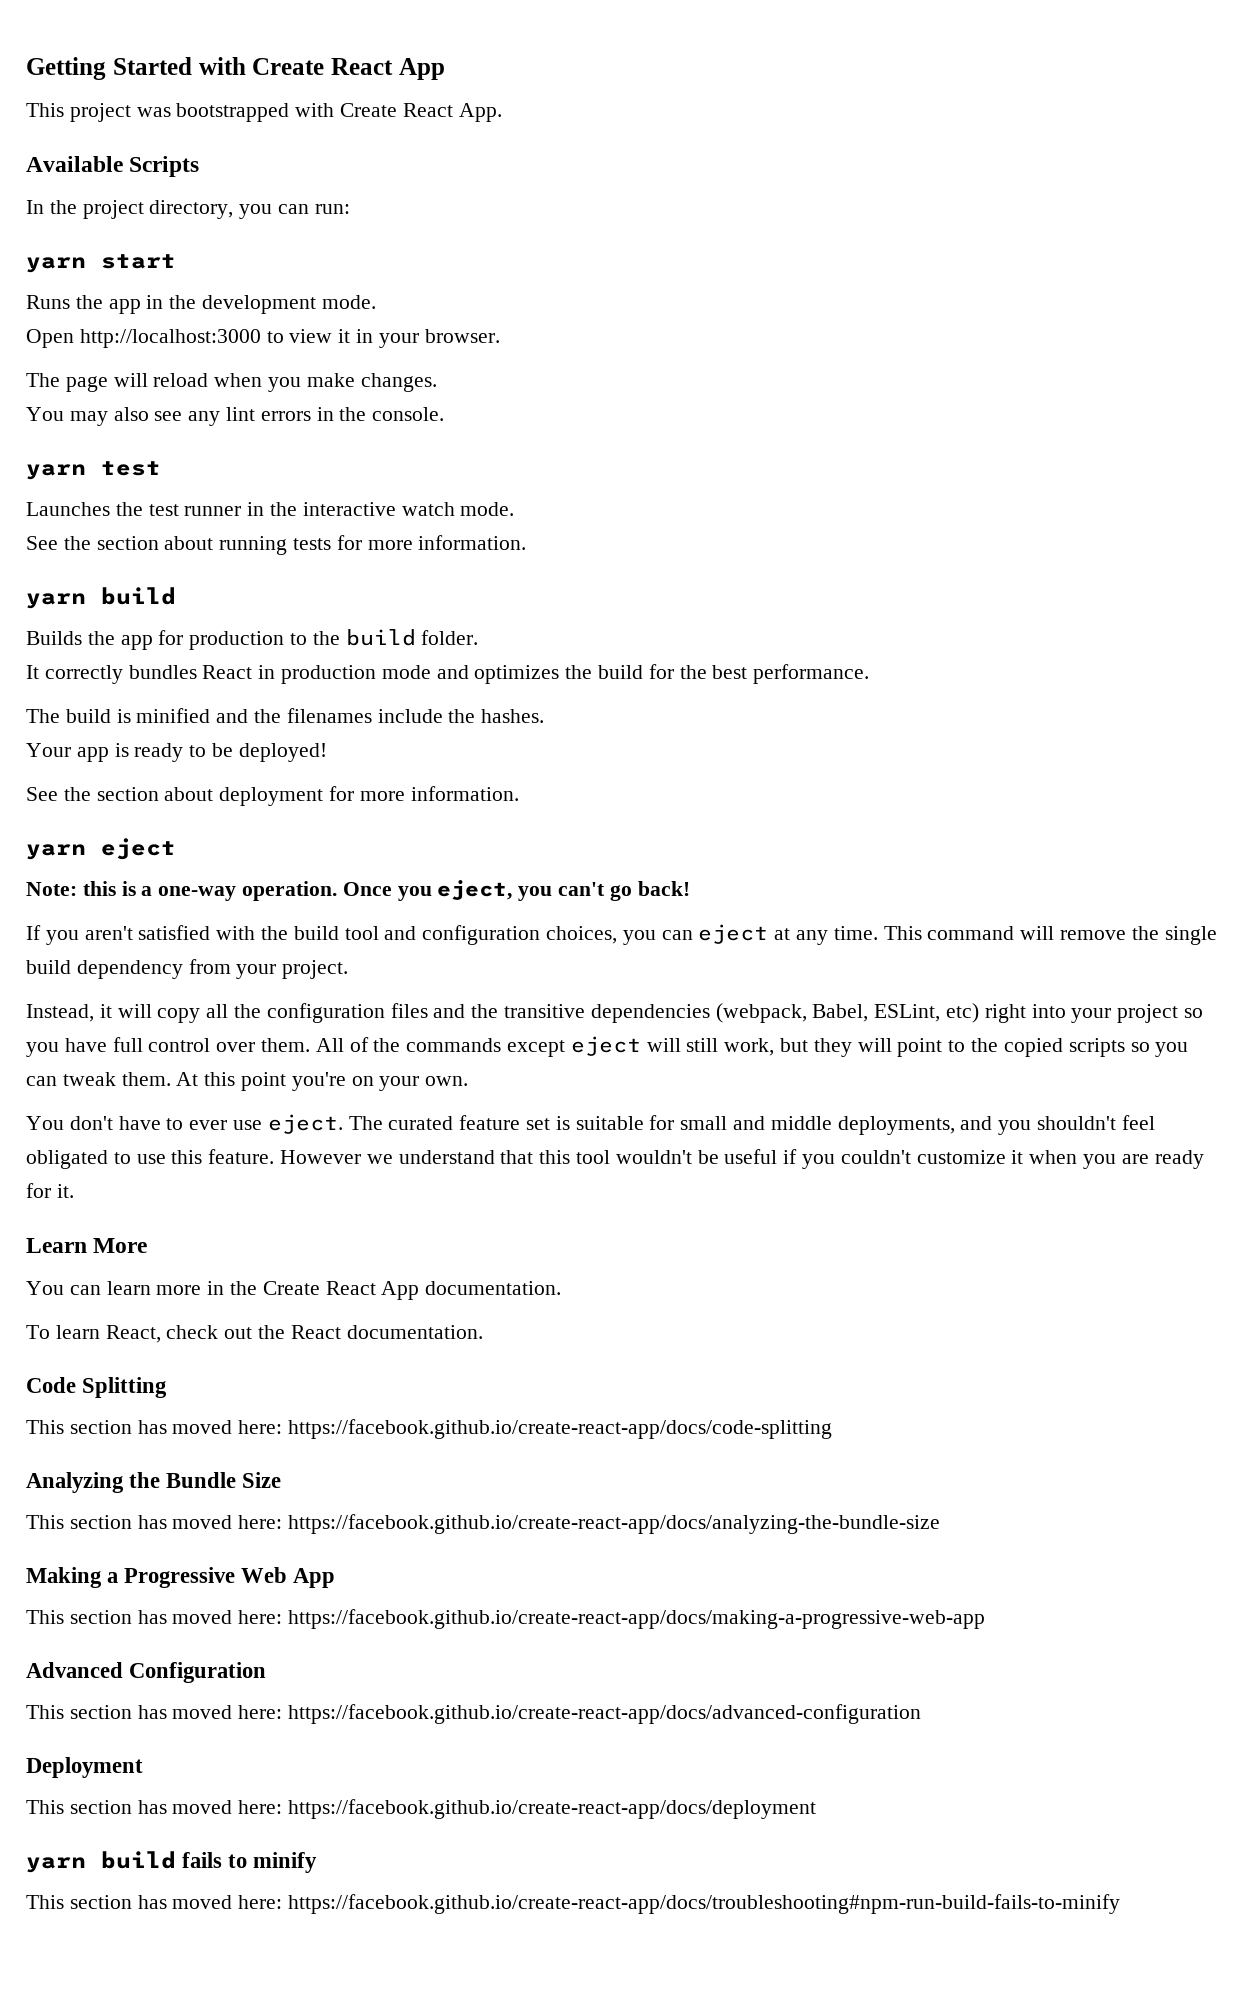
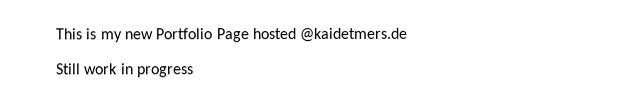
- Getting Started with Create React App
- This project was bootstrapped with Create React App.
- Available Scripts
- In the project directory, you can run:
- yarn start
- Runs the app in the development mode.
- Open http://localhost:3000 to view it in your browser.
- The page will reload when you make changes.
- You may also see any lint errors in the console.
- yarn test
- Launches the test runner in the interactive watch mode.
- See the section about running tests for more information.
- yarn build
- Builds the app for production to the build folder.
- It correctly bundles React in production mode and optimizes the build for the best performance.
- The build is minified and the filenames include the hashes.
- Your app is ready to be deployed!
- See the section about deployment for more information.
- yarn eject
- Note: this is a one-way operation. Once you eject, you can't go back!
- If you aren't satisfied with the build tool and configuration choices, you can eject at any time. This command will remove the single build dependency from your project.
- Instead, it will copy all the configuration files and the transitive dependencies (webpack, Babel, ESLint, etc) right into your project so you have full control over them. All of the commands except eject will still work, but they will point to the copied scripts so you can tweak them. At this point you're on your own.
- You don't have to ever use eject. The curated feature set is suitable for small and middle deployments, and you shouldn't feel obligated to use this feature. However we understand that this tool wouldn't be useful if you couldn't customize it when you are ready for it.
- Learn More
- You can learn more in the Create React App documentation.
- To learn React, check out the React documentation.
- Code Splitting
- This section has moved here: https://facebook.github.io/create-react-app/docs/code-splitting
- Analyzing the Bundle Size
- This section has moved here: https://facebook.github.io/create-react-app/docs/analyzing-the-bundle-size
- Making a Progressive Web App
- This section has moved here: https://facebook.github.io/create-react-app/docs/making-a-progressive-web-app
- Advanced Configuration
- This section has moved here: https://facebook.github.io/create-react-app/docs/advanced-configuration
- Deployment
- This section has moved here: https://facebook.github.io/create-react-app/docs/deployment
- yarn build fails to minify
- This section has moved here: https://facebook.github.io/create-react-app/docs/troubleshooting#npm-run-build-fails-to-minify
+ This is my new Portfolio Page hosted @kaidetmers.de
+ Still work in progress

